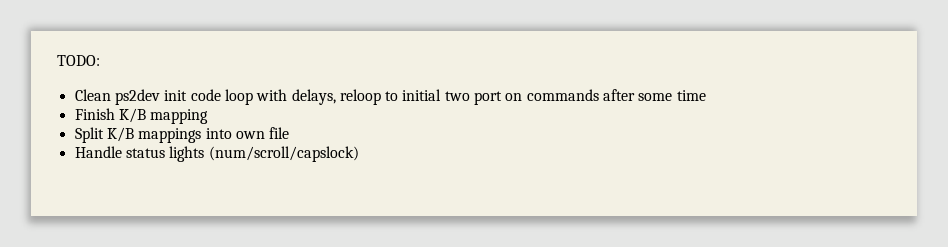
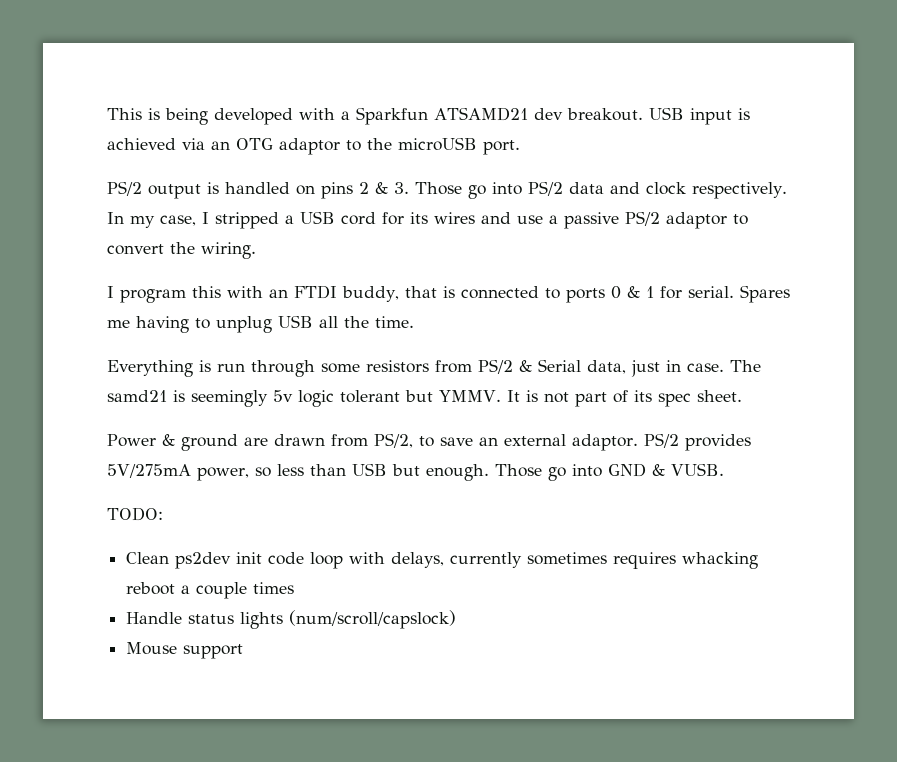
+ This is being developed with a Sparkfun ATSAMD21 dev breakout. USB input is achieved via an OTG adaptor to the microUSB port.
+ PS/2 output is handled on pins 2 & 3. Those go into PS/2 data and clock respectively. In my case, I stripped a USB cord for its wires and use a passive PS/2 adaptor to convert the wiring.
+ I program this with an FTDI buddy, that is connected to ports 0 & 1 for serial. Spares me having to unplug USB all the time.
+ Everything is run through some resistors from PS/2 & Serial data, just in case. The samd21 is seemingly 5v logic tolerant but YMMV. It is not part of its spec sheet.
+ Power & ground are drawn from PS/2, to save an external adaptor. PS/2 provides 5V/275mA power, so less than USB but enough. Those go into GND & VUSB.
- Clean ps2dev init code loop with delays, reloop to initial two port on commands after some time
- Finish K/B mapping
- Split K/B mappings into own file
+ Clean ps2dev init code loop with delays, currently sometimes requires whacking reboot a couple times
+ Mouse support

